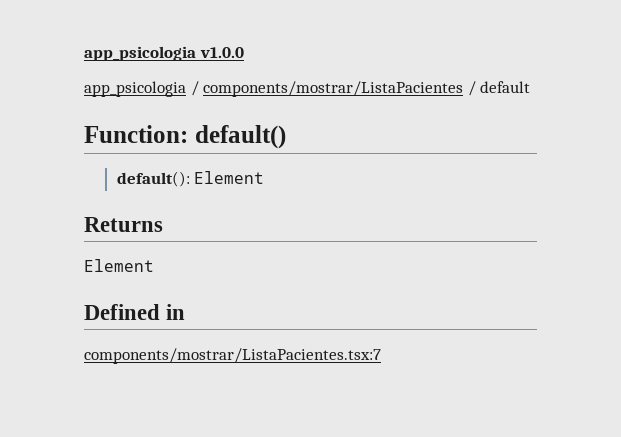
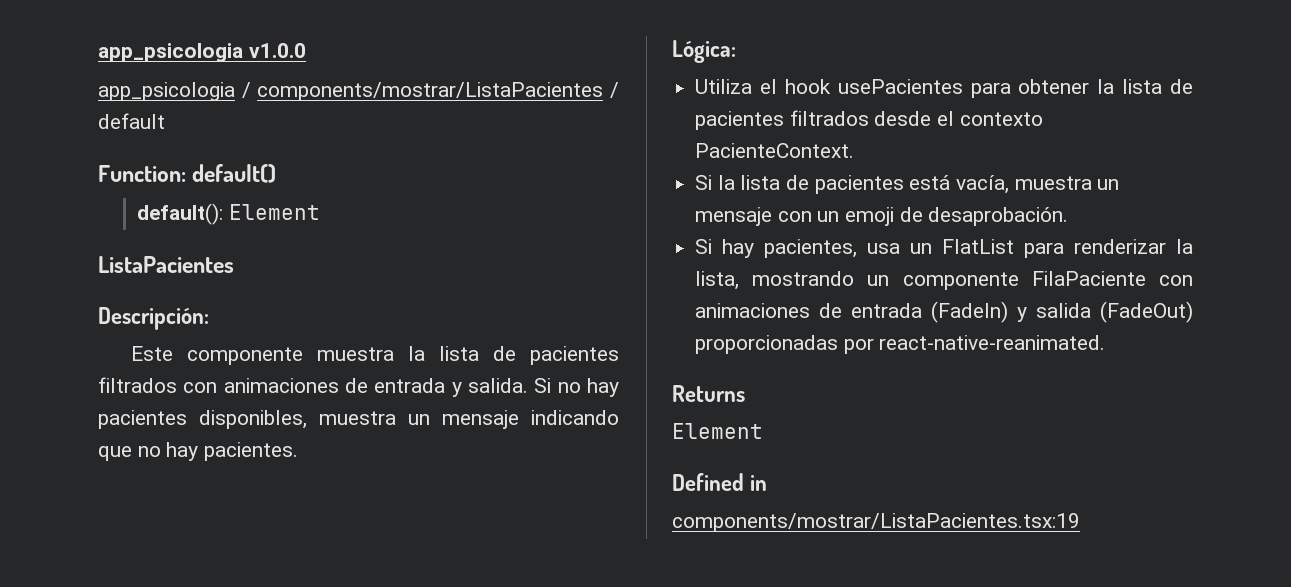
+ ListaPacientes
+ Descripción:
+ Este componente muestra la lista de pacientes filtrados con animaciones de entrada y salida. Si no hay pacientes disponibles, muestra un mensaje indicando que no hay pacientes.
+ Lógica:
+ Utiliza el hook usePacientes para obtener la lista de pacientes filtrados desde el contexto PacienteContext.
+ Si la lista de pacientes está vacía, muestra un mensaje con un emoji de desaprobación.
+ Si hay pacientes, usa un FlatList para renderizar la lista, mostrando un componente FilaPaciente con animaciones de entrada (FadeIn) y salida (FadeOut) proporcionadas por react-native-reanimated.
- components/mostrar/ListaPacientes.tsx:7
+ components/mostrar/ListaPacientes.tsx:19

